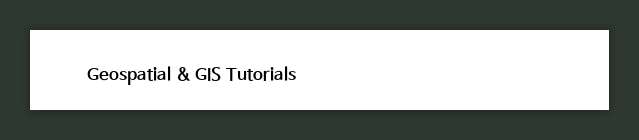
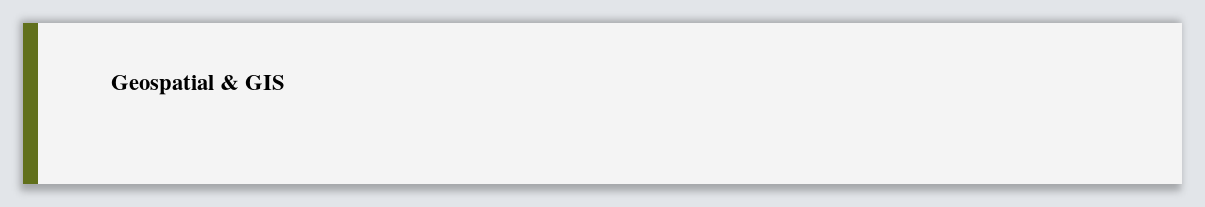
- Geospatial & GIS Tutorials
+ Geospatial & GIS

